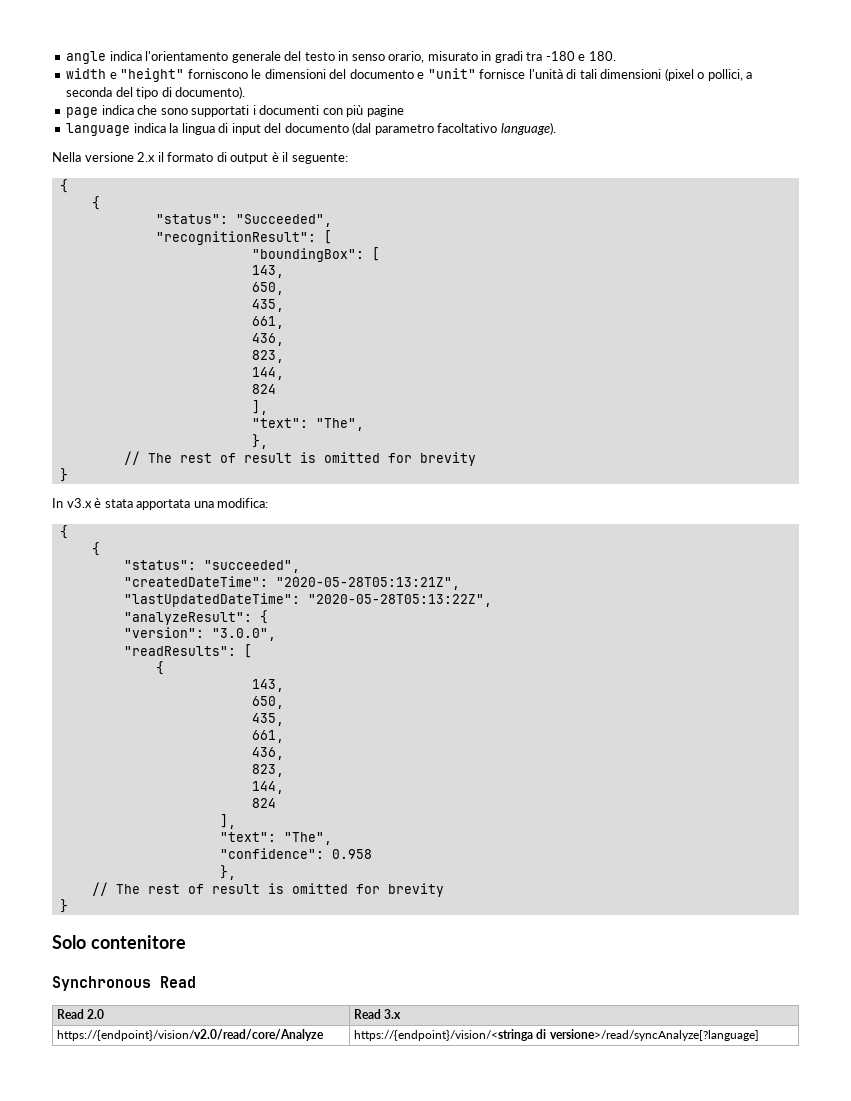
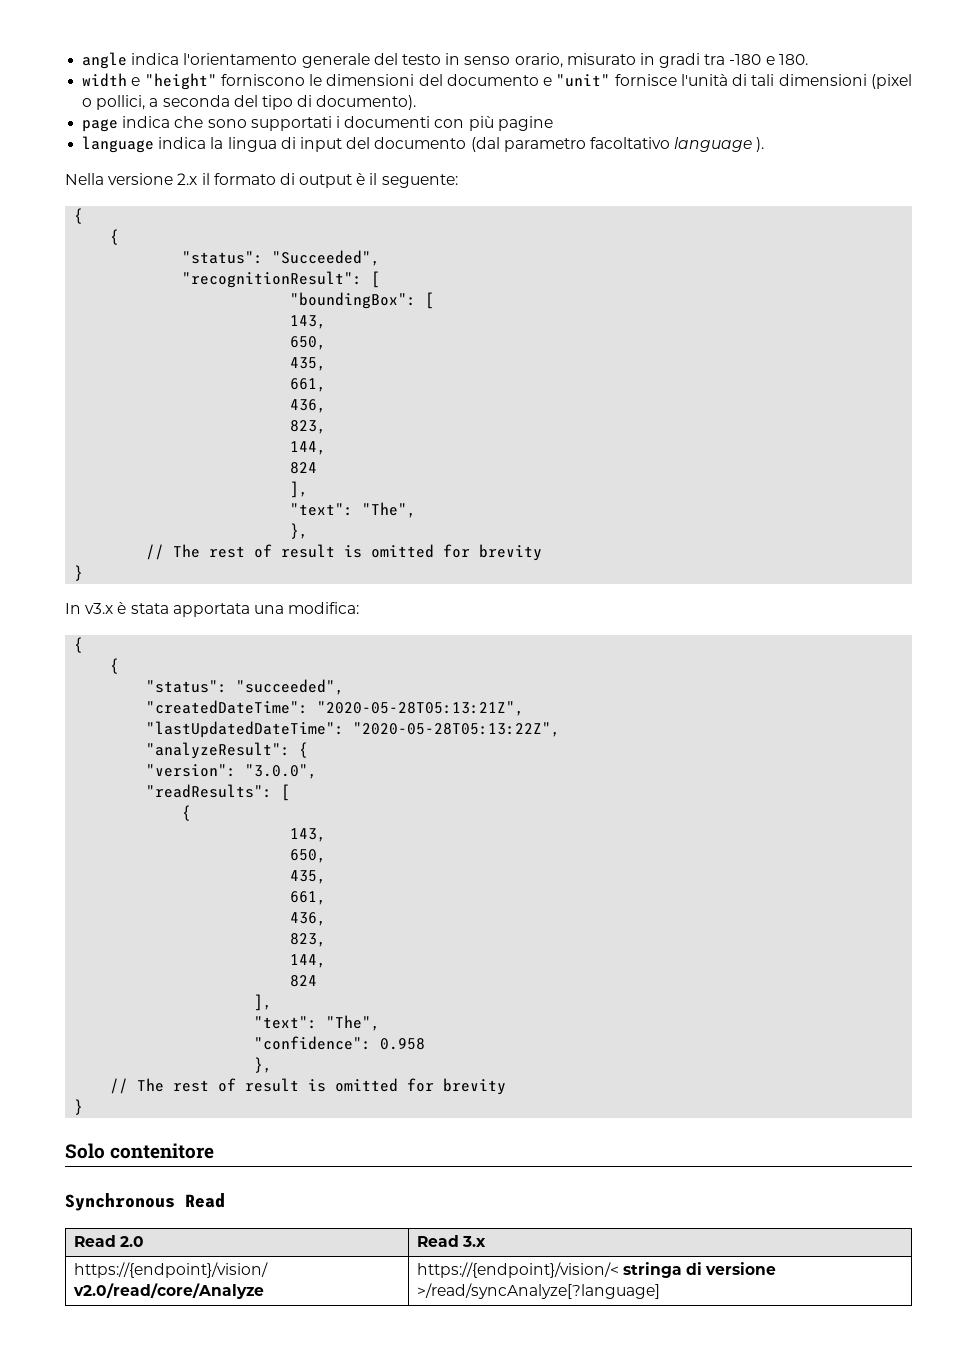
- language indica la lingua di input del documento (dal parametro facoltativo language).
+ language indica la lingua di input del documento (dal parametro facoltativo language ).
- https://{endpoint}/vision/v2.0/read/core/Analyze | https://{endpoint}/vision/<stringa di versione>/read/syncAnalyze[?language]
+ https://{endpoint}/vision/ v2.0/read/core/Analyze | https://{endpoint}/vision/< stringa di versione >/read/syncAnalyze[?language]

